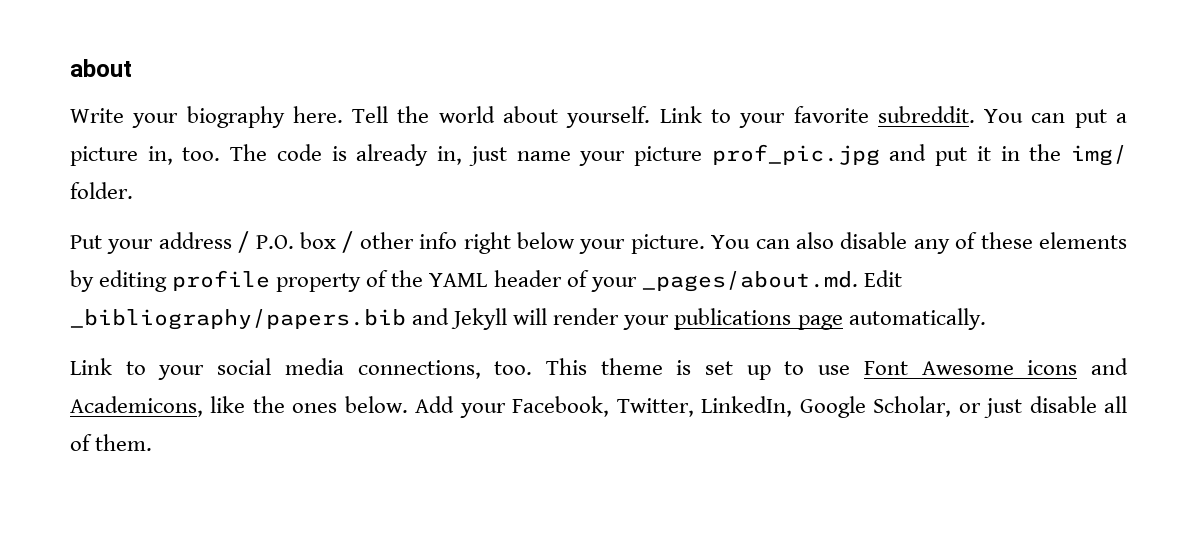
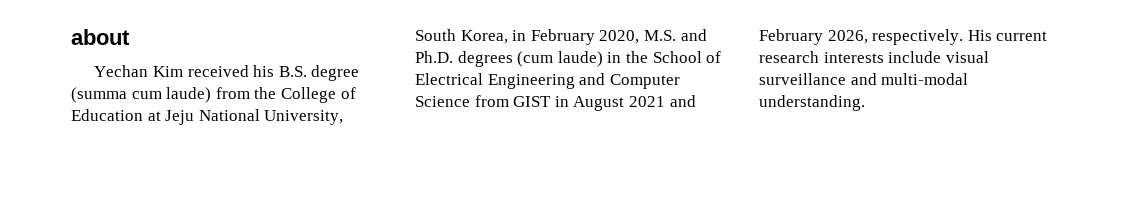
- Write your biography here. Tell the world about yourself. Link to your favorite subreddit. You can put a picture in, too. The code is already in, just name your picture prof_pic.jpg and put it in the img/ folder.
- Put your address / P.O. box / other info right below your picture. You can also disable any of these elements by editing profile property of the YAML header of your _pages/about.md. Edit _bibliography/papers.bib and Jekyll will render your publications page automatically.
- Link to your social media connections, too. This theme is set up to use Font Awesome icons and Academicons, like the ones below. Add your Facebook, Twitter, LinkedIn, Google Scholar, or just disable all of them.
+ Yechan Kim received his B.S. degree (summa cum laude) from the College of Education at Jeju National University, South Korea, in February 2020, M.S. and Ph.D. degrees (cum laude) in the School of Electrical Engineering and Computer Science from GIST in August 2021 and February 2026, respectively. His current research interests include visual surveillance and multi-modal understanding.

